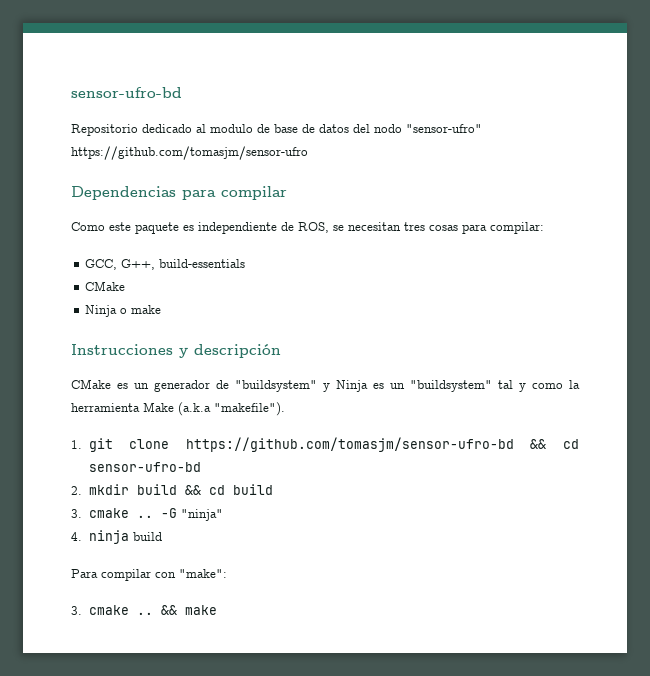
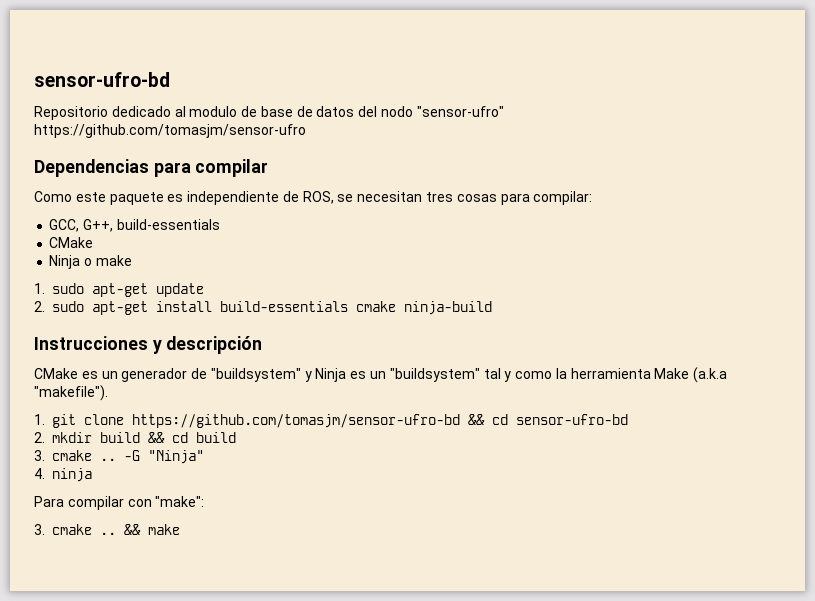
+ 1. sudo apt-get update
+ 2. sudo apt-get install build-essentials cmake ninja-build
- -G "ninja"
+ -G "Ninja"
- 4. ninja build
+ 4. ninja

